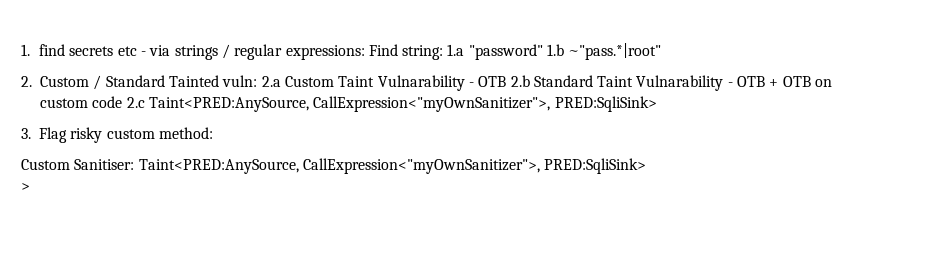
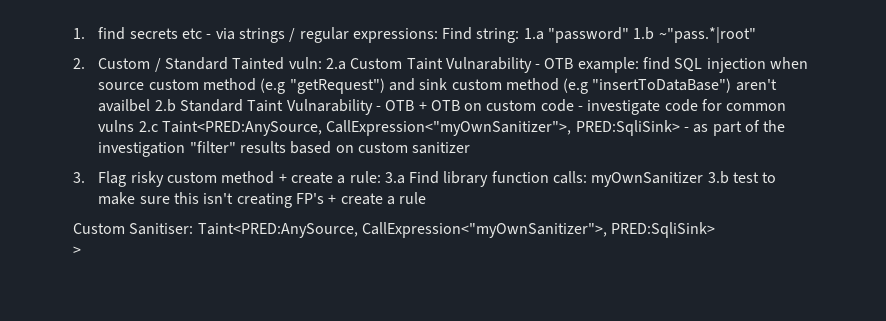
- 2. Custom / Standard Tainted vuln: 2.a Custom Taint Vulnarability - OTB 2.b Standard Taint Vulnarability - OTB + OTB on custom code 2.c Taint<PRED:AnySource, CallExpression<"myOwnSanitizer">, PRED:SqliSink>
- 3. Flag risky custom method:
+ 2. Custom / Standard Tainted vuln: 2.a Custom Taint Vulnarability - OTB example: find SQL injection when source custom method (e.g "getRequest") and sink custom method (e.g "insertToDataBase") aren't availbel 2.b Standard Taint Vulnarability - OTB + OTB on custom code - investigate code for common vulns 2.c Taint<PRED:AnySource, CallExpression<"myOwnSanitizer">, PRED:SqliSink> - as part of the investigation "filter" results based on custom sanitizer
+ 3. Flag risky custom method + create a rule: 3.a Find library function calls: myOwnSanitizer 3.b test to make sure this isn't creating FP's + create a rule

